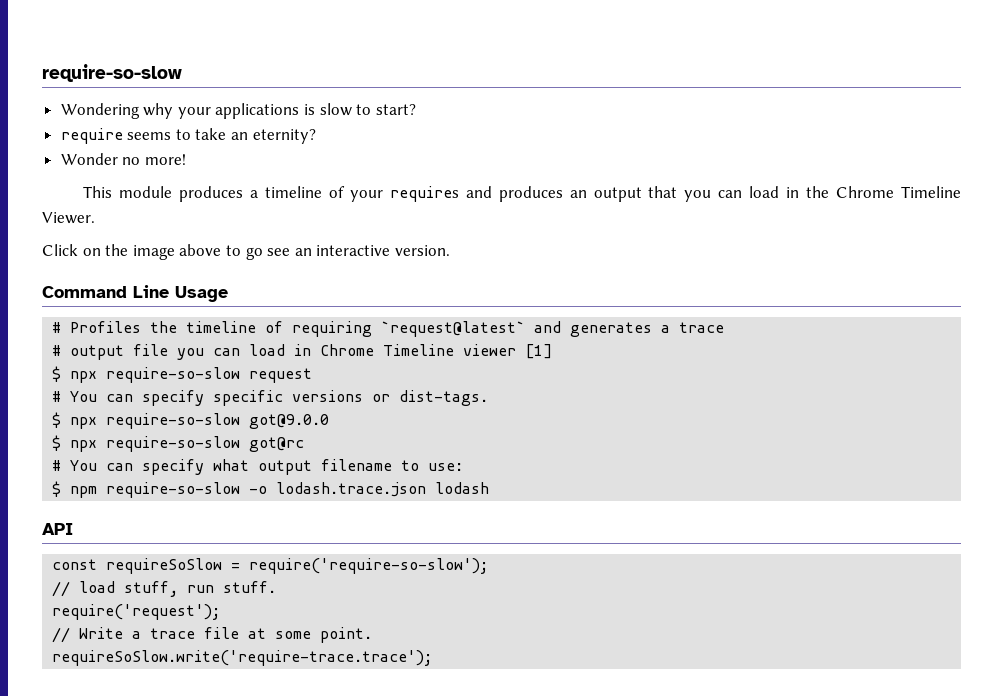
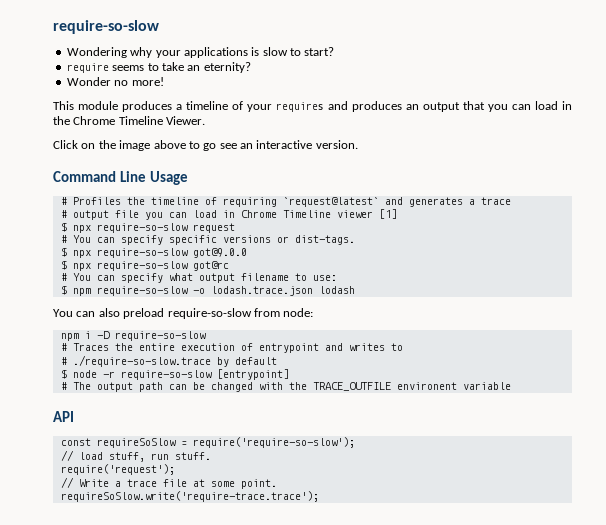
+ You can also preload require-so-slow from node:
+ npm i -D require-so-slow
+ # Traces the entire execution of entrypoint and writes to
+ # ./require-so-slow.trace by default
+ $ node -r require-so-slow [entrypoint]
+ # The output path can be changed with the TRACE_OUTFILE environent variable

